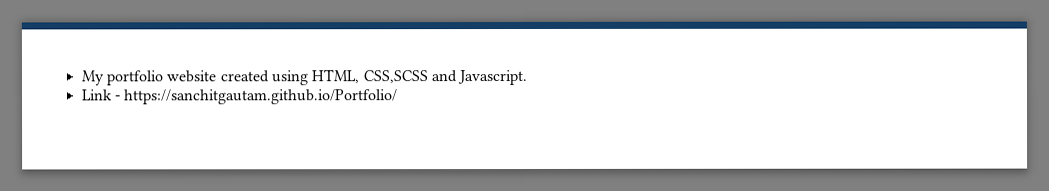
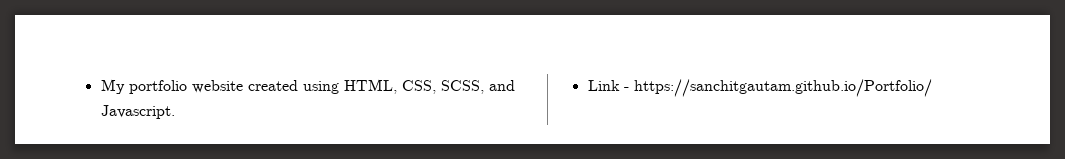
- My portfolio website created using HTML, CSS,SCSS and Javascript.
+ My portfolio website created using HTML, CSS, SCSS, and Javascript.

